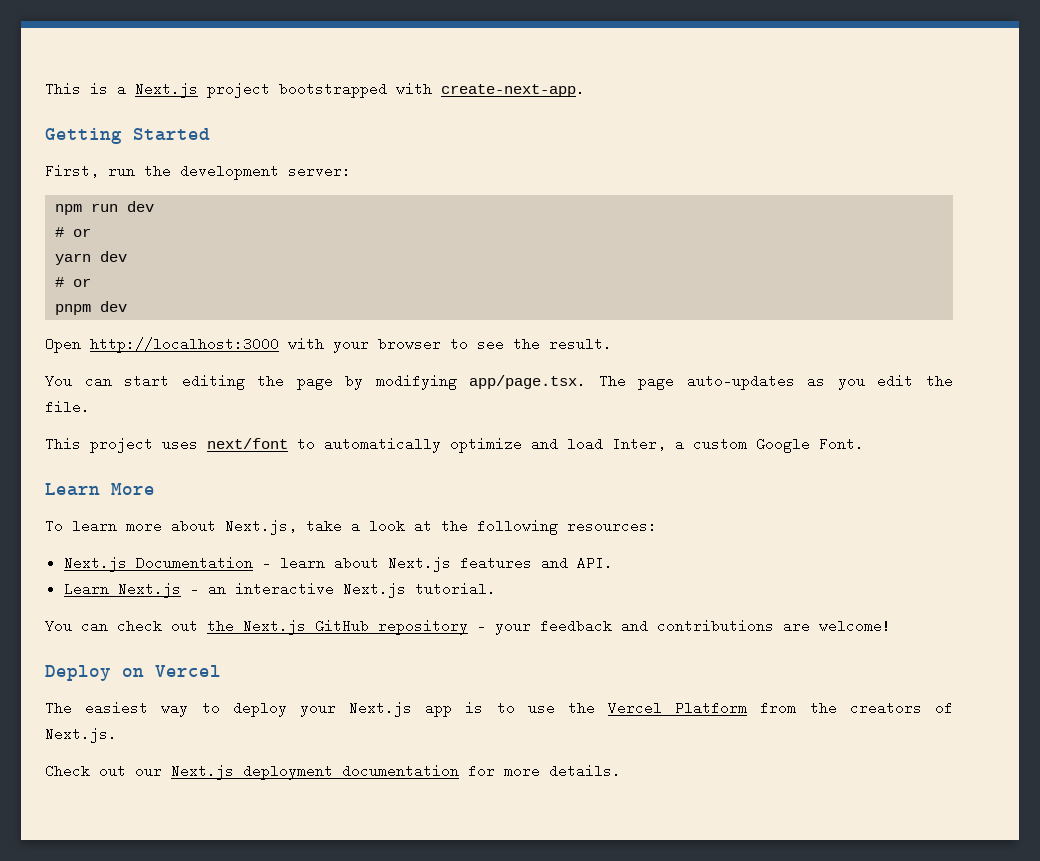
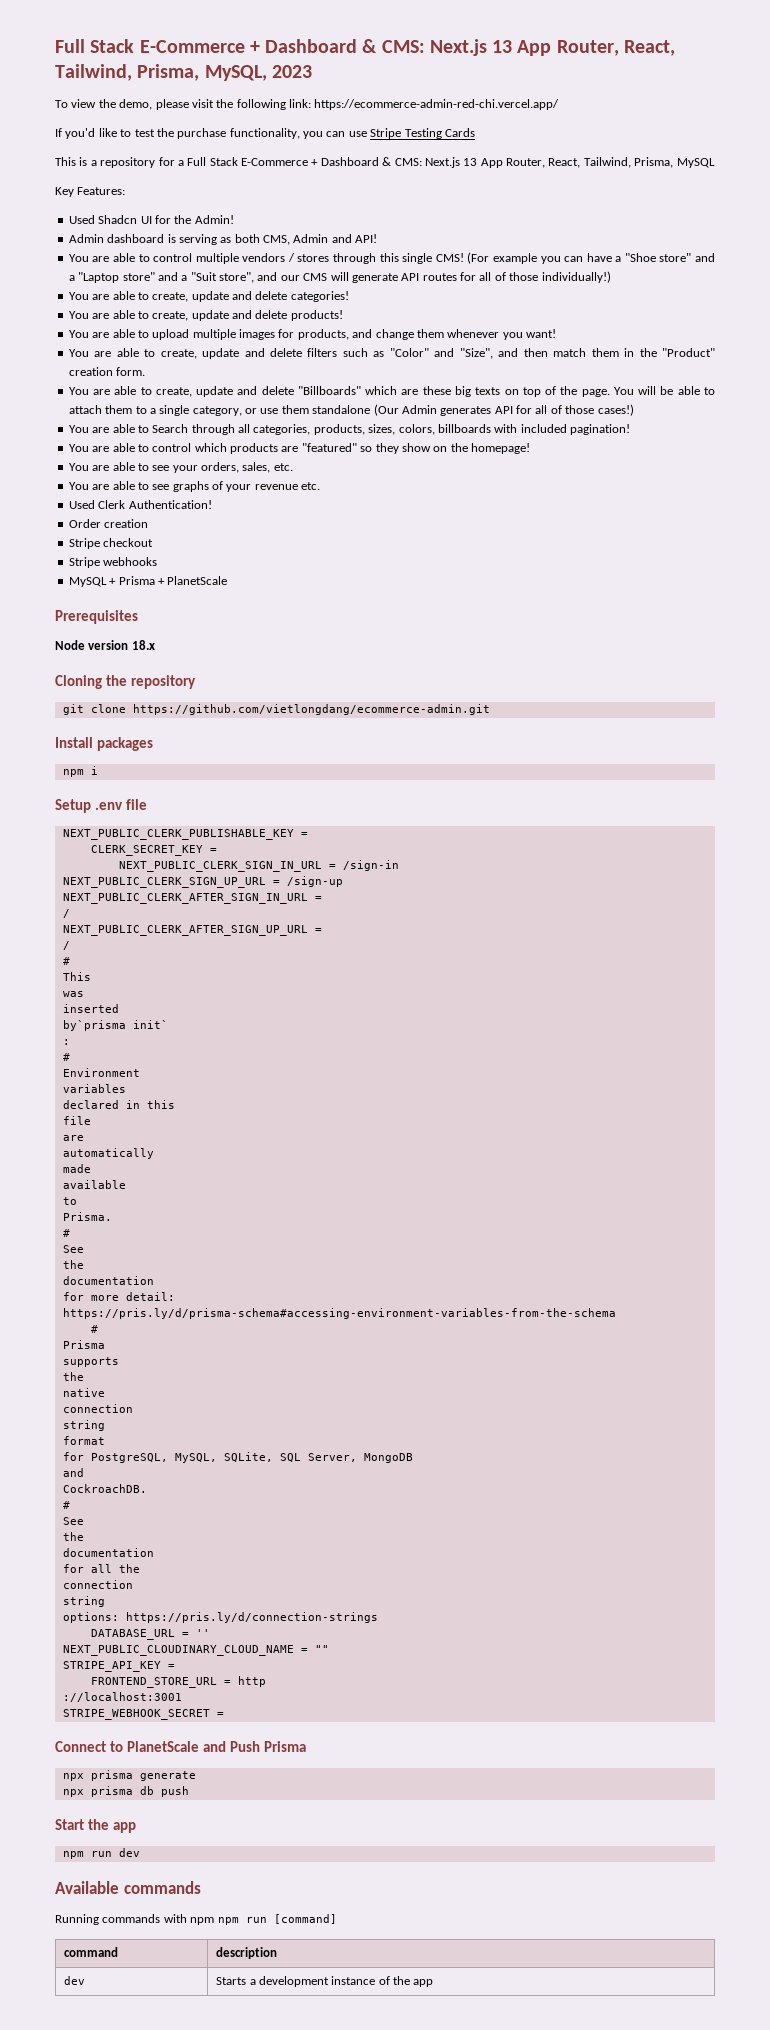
- This is a Next.js project bootstrapped with create-next-app.
- Getting Started
- First, run the development server:
+ Full Stack E-Commerce + Dashboard & CMS: Next.js 13 App Router, React, Tailwind, Prisma, MySQL, 2023
+ To view the demo, please visit the following link: https://ecommerce-admin-red-chi.vercel.app/
+ If you'd like to test the purchase functionality, you can use Stripe Testing Cards
+ This is a repository for a Full Stack E-Commerce + Dashboard & CMS: Next.js 13 App Router, React, Tailwind, Prisma, MySQL
+ Key Features:
+ Used Shadcn UI for the Admin!
+ Admin dashboard is serving as both CMS, Admin and API!
+ You are able to control multiple vendors / stores through this single CMS! (For example you can have a "Shoe store" and a "Laptop store" and a "Suit store", and our CMS will generate API routes for all of those individually!)
+ You are able to create, update and delete categories!
+ You are able to create, update and delete products!
+ You are able to upload multiple images for products, and change them whenever you want!
+ You are able to create, update and delete filters such as "Color" and "Size", and then match them in the "Product" creation form.
+ You are able to create, update and delete "Billboards" which are these big texts on top of the page. You will be able to attach them to a single category, or use them standalone (Our Admin generates API for all of those cases!)
+ You are able to Search through all categories, products, sizes, colors, billboards with included pagination!
+ You are able to control which products are "featured" so they show on the homepage!
+ You are able to see your orders, sales, etc.
+ You are able to see graphs of your revenue etc.
+ Used Clerk Authentication!
+ Order creation
+ Stripe checkout
+ Stripe webhooks
+ MySQL + Prisma + PlanetScale
+ Prerequisites
+ Node version 18.x
+ Cloning the repository
+ git clone https://github.com/vietlongdang/ecommerce-admin.git
+ Install packages
+ npm i
+ Setup .env file
+ NEXT_PUBLIC_CLERK_PUBLISHABLE_KEY =
+ CLERK_SECRET_KEY =
+ NEXT_PUBLIC_CLERK_SIGN_IN_URL = /sign-in
+ NEXT_PUBLIC_CLERK_SIGN_UP_URL = /sign-up
+ NEXT_PUBLIC_CLERK_AFTER_SIGN_IN_URL =
+ /
+ NEXT_PUBLIC_CLERK_AFTER_SIGN_UP_URL =
+ /
+ #
+ This
+ was
+ inserted
+ by`prisma init`
+ :
+ #
+ Environment
+ variables
+ declared in this
+ file
+ are
+ automatically
+ made
+ available
+ to
+ Prisma.
+ #
+ See
+ the
+ documentation
+ for more detail: https://pris.ly/d/prisma-schema#accessing-environment-variables-from-the-schema
+ #
+ Prisma
+ supports
+ the
+ native
+ connection
+ string
+ format
+ for PostgreSQL, MySQL, SQLite, SQL Server, MongoDB
+ and
+ CockroachDB.
+ #
+ See
+ the
+ documentation
+ for all the
+ connection
+ string
+ options: https://pris.ly/d/connection-strings
+ DATABASE_URL = ''
+ NEXT_PUBLIC_CLOUDINARY_CLOUD_NAME = ""
+ STRIPE_API_KEY =
+ FRONTEND_STORE_URL = http
+ ://localhost:3001
+ STRIPE_WEBHOOK_SECRET =
+ Connect to PlanetScale and Push Prisma
+ npx prisma generate
+ npx prisma db push
+ Start the app
  npm run dev
- # or
- yarn dev
- # or
- pnpm dev
- Open http://localhost:3000 with your browser to see the result.
- You can start editing the page by modifying app/page.tsx. The page auto-updates as you edit the file.
- This project uses next/font to automatically optimize and load Inter, a custom Google Font.
- Learn More
- To learn more about Next.js, take a look at the following resources:
- Next.js Documentation - learn about Next.js features and API.
- Learn Next.js - an interactive Next.js tutorial.
- You can check out the Next.js GitHub repository - your feedback and contributions are welcome!
- Deploy on Vercel
- The easiest way to deploy your Next.js app is to use the Vercel Platform from the creators of Next.js.
- Check out our Next.js deployment documentation for more details.
+ Available commands
+ Running commands with npm npm run [command]
+ command | description
+ dev | Starts a development instance of the app

